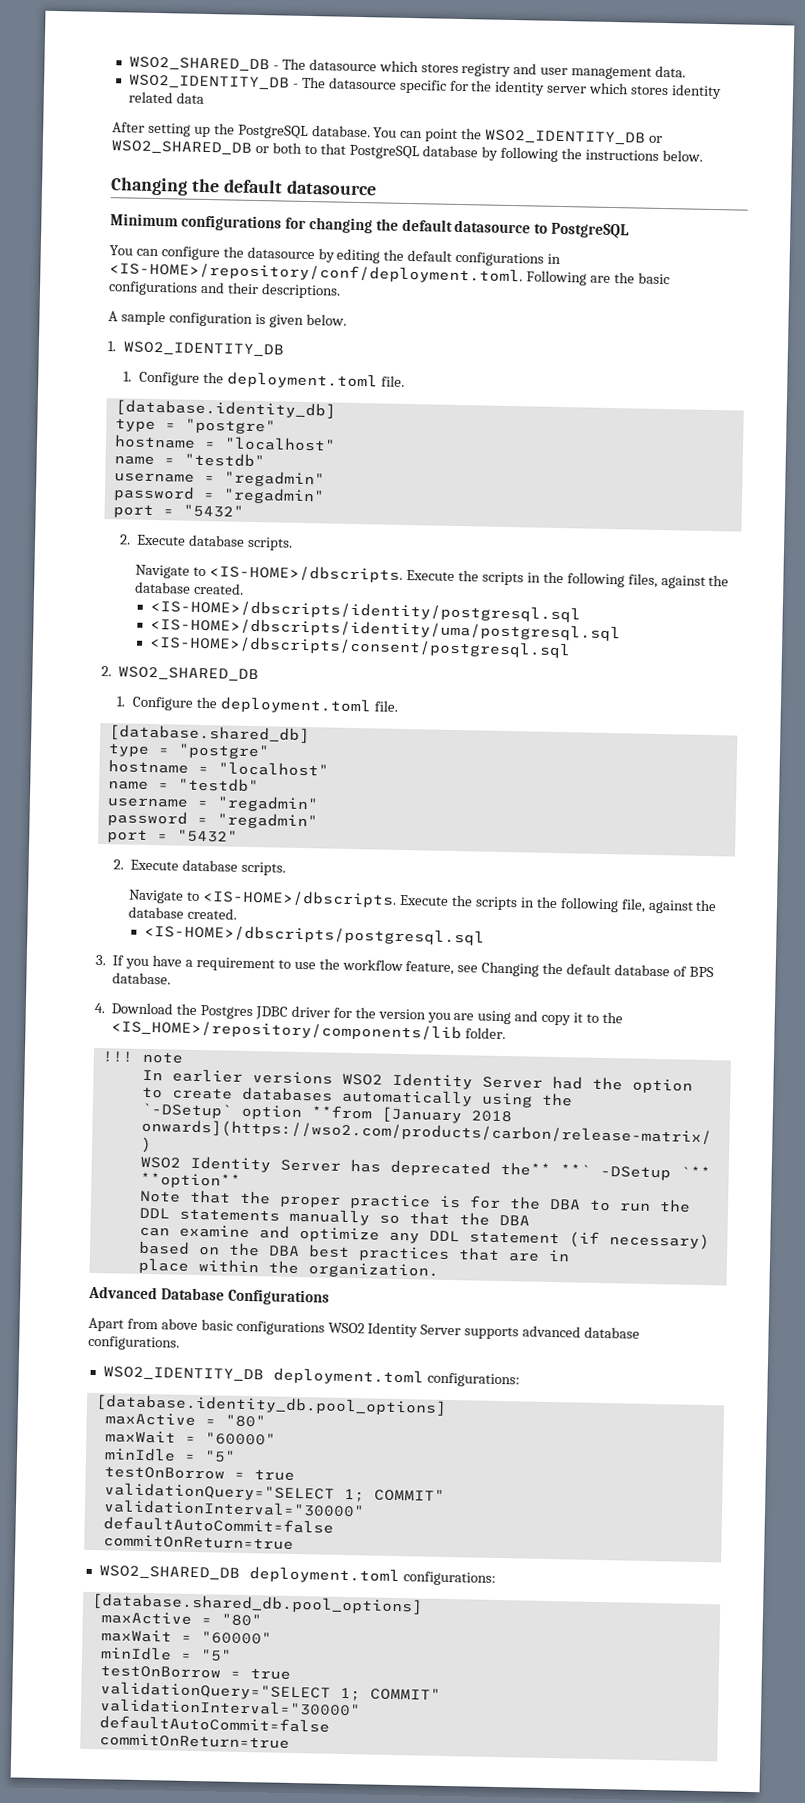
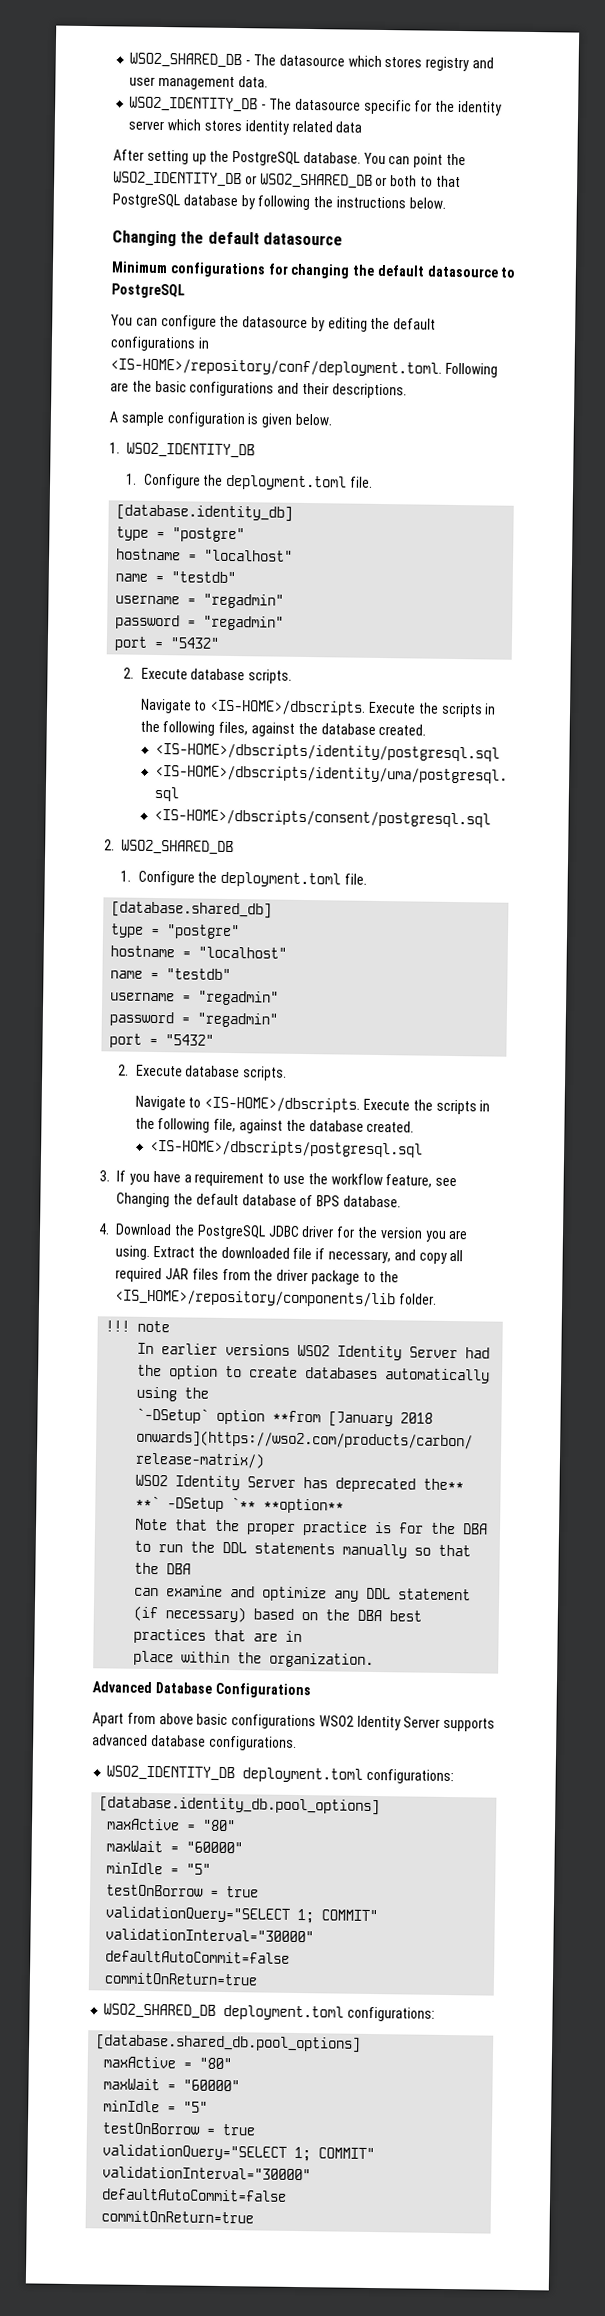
- 4. Download the Postgres JDBC driver for the version you are using and copy it to the <IS_HOME>/repository/components/lib folder.
+ 4. Download the PostgreSQL JDBC driver for the version you are using. Extract the downloaded file if necessary, and copy all required JAR files from the driver package to the <IS_HOME>/repository/components/lib folder.

